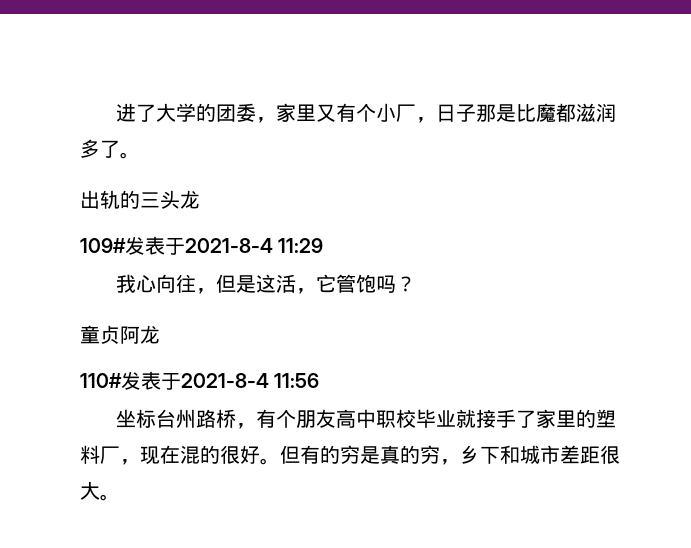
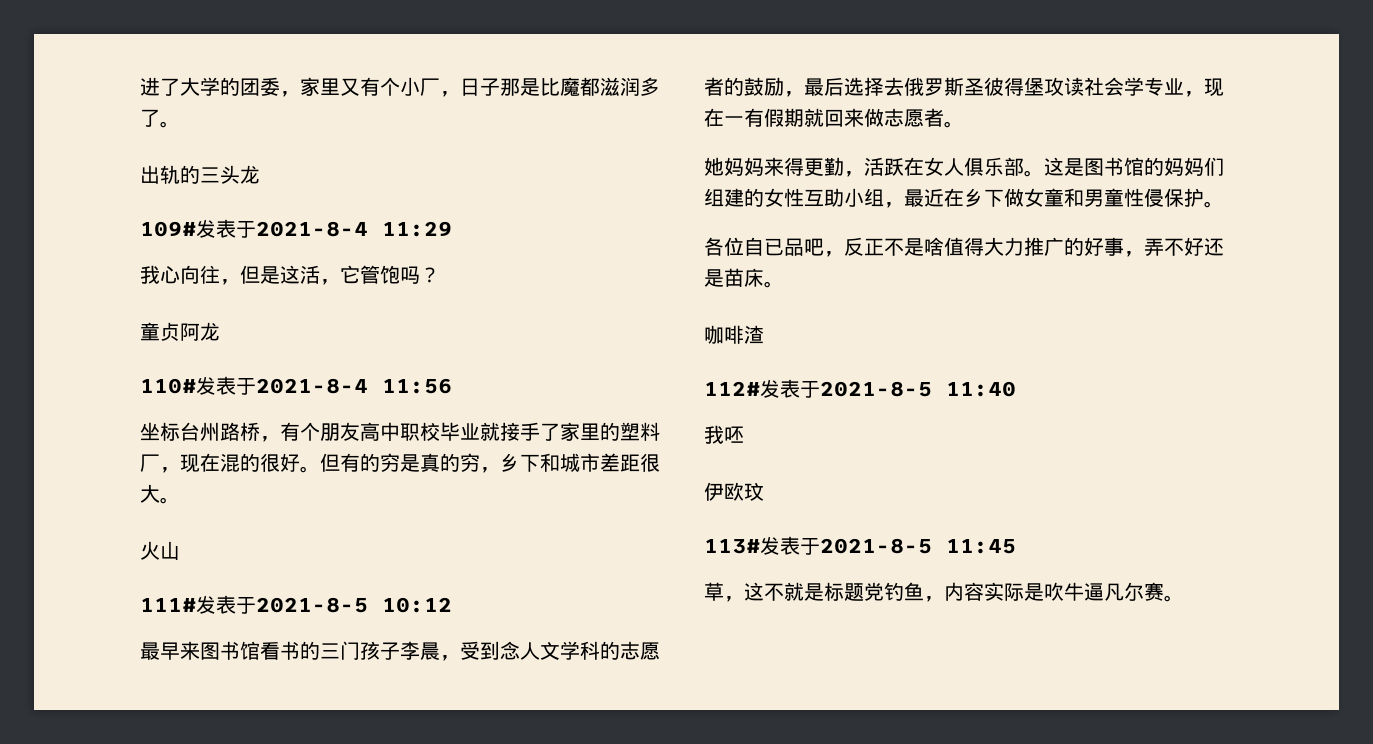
+ 火山
+ 111#发表于2021-8-5 10:12
+ 最早来图书馆看书的三门孩子李晨，受到念人文学科的志愿者的鼓励，最后选择去俄罗斯圣彼得堡攻读社会学专业，现在一有假期就回来做志愿者。
+ 她妈妈来得更勤，活跃在女人俱乐部。这是图书馆的妈妈们组建的女性互助小组，最近在乡下做女童和男童性侵保护。
+ 各位自已品吧，反正不是啥值得大力推广的好事，弄不好还是苗床。
+ 咖啡渣
+ 112#发表于2021-8-5 11:40
+ 我呸
+ 伊欧玟
+ 113#发表于2021-8-5 11:45
+ 草，这不就是标题党钓鱼，内容实际是吹牛逼凡尔赛。

